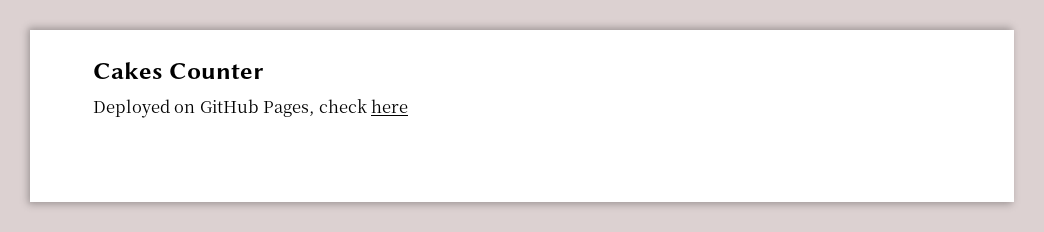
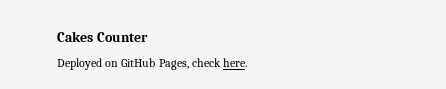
- Deployed on GitHub Pages, check here
+ Deployed on GitHub Pages, check here.

